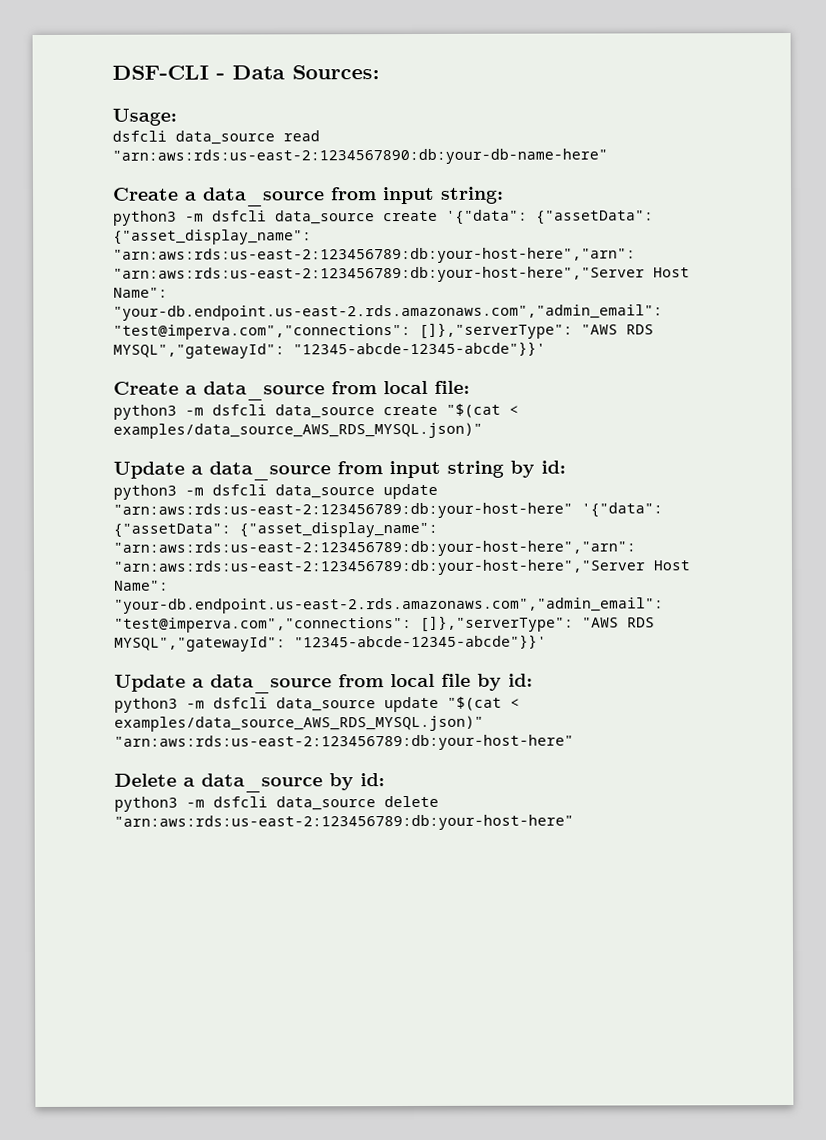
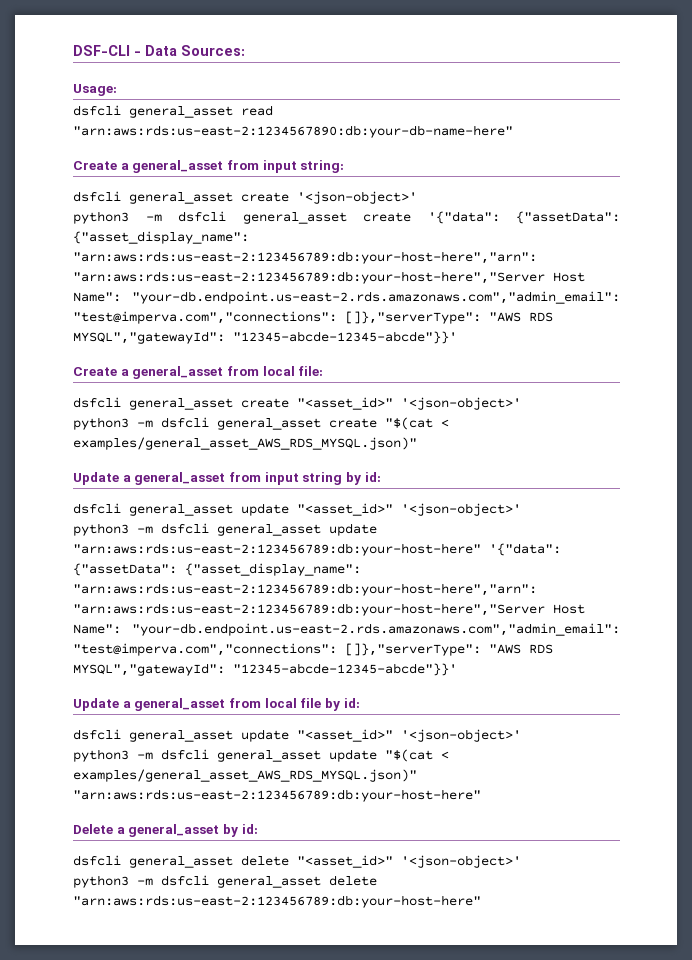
- dsfcli data_source read "arn:aws:rds:us-east-2:1234567890:db:your-db-name-here"
+ dsfcli general_asset read "arn:aws:rds:us-east-2:1234567890:db:your-db-name-here"
- Create a data_source from input string:
+ Create a general_asset from input string:
- python3 -m dsfcli data_source create '{"data": {"assetData": {"asset_display_name": "arn:aws:rds:us-east-2:123456789:db:your-host-here","arn": "arn:aws:rds:us-east-2:123456789:db:your-host-here","Server Host Name": "your-db.endpoint.us-east-2.rds.amazonaws.com","admin_email": "test@imperva.com","connections": []},"serverType": "AWS RDS MYSQL","gatewayId": "12345-abcde-12345-abcde"}}'
+ dsfcli general_asset create '<json-object>'
+ python3 -m dsfcli general_asset create '{"data": {"assetData": {"asset_display_name": "arn:aws:rds:us-east-2:123456789:db:your-host-here","arn": "arn:aws:rds:us-east-2:123456789:db:your-host-here","Server Host Name": "your-db.endpoint.us-east-2.rds.amazonaws.com","admin_email": "test@imperva.com","connections": []},"serverType": "AWS RDS MYSQL","gatewayId": "12345-abcde-12345-abcde"}}'
- Create a data_source from local file:
+ Create a general_asset from local file:
- python3 -m dsfcli data_source create "$(cat < examples/data_source_AWS_RDS_MYSQL.json)"
- Update a data_source from input string by id:
- python3 -m dsfcli data_source update "arn:aws:rds:us-east-2:123456789:db:your-host-here" '{"data": {"assetData": {"asset_display_name": "arn:aws:rds:us-east-2:123456789:db:your-host-here","arn": "arn:aws:rds:us-east-2:123456789:db:your-host-here","Server Host Name": "your-db.endpoint.us-east-2.rds.amazonaws.com","admin_email": "test@imperva.com","connections": []},"serverType": "AWS RDS MYSQL","gatewayId": "12345-abcde-12345-abcde"}}'
+ dsfcli general_asset create "<asset_id>" '<json-object>'
+ python3 -m dsfcli general_asset create "$(cat < examples/general_asset_AWS_RDS_MYSQL.json)"
+ Update a general_asset from input string by id:
+ dsfcli general_asset update "<asset_id>" '<json-object>'
+ python3 -m dsfcli general_asset update "arn:aws:rds:us-east-2:123456789:db:your-host-here" '{"data": {"assetData": {"asset_display_name": "arn:aws:rds:us-east-2:123456789:db:your-host-here","arn": "arn:aws:rds:us-east-2:123456789:db:your-host-here","Server Host Name": "your-db.endpoint.us-east-2.rds.amazonaws.com","admin_email": "test@imperva.com","connections": []},"serverType": "AWS RDS MYSQL","gatewayId": "12345-abcde-12345-abcde"}}'
- Update a data_source from local file by id:
- python3 -m dsfcli data_source update "$(cat < examples/data_source_AWS_RDS_MYSQL.json)" "arn:aws:rds:us-east-2:123456789:db:your-host-here"
+ Update a general_asset from local file by id:
+ dsfcli general_asset update "<asset_id>" '<json-object>'
+ python3 -m dsfcli general_asset update "$(cat < examples/general_asset_AWS_RDS_MYSQL.json)" "arn:aws:rds:us-east-2:123456789:db:your-host-here"
- Delete a data_source by id:
- python3 -m dsfcli data_source delete "arn:aws:rds:us-east-2:123456789:db:your-host-here"
+ Delete a general_asset by id:
+ dsfcli general_asset delete "<asset_id>" '<json-object>'
+ python3 -m dsfcli general_asset delete "arn:aws:rds:us-east-2:123456789:db:your-host-here"

